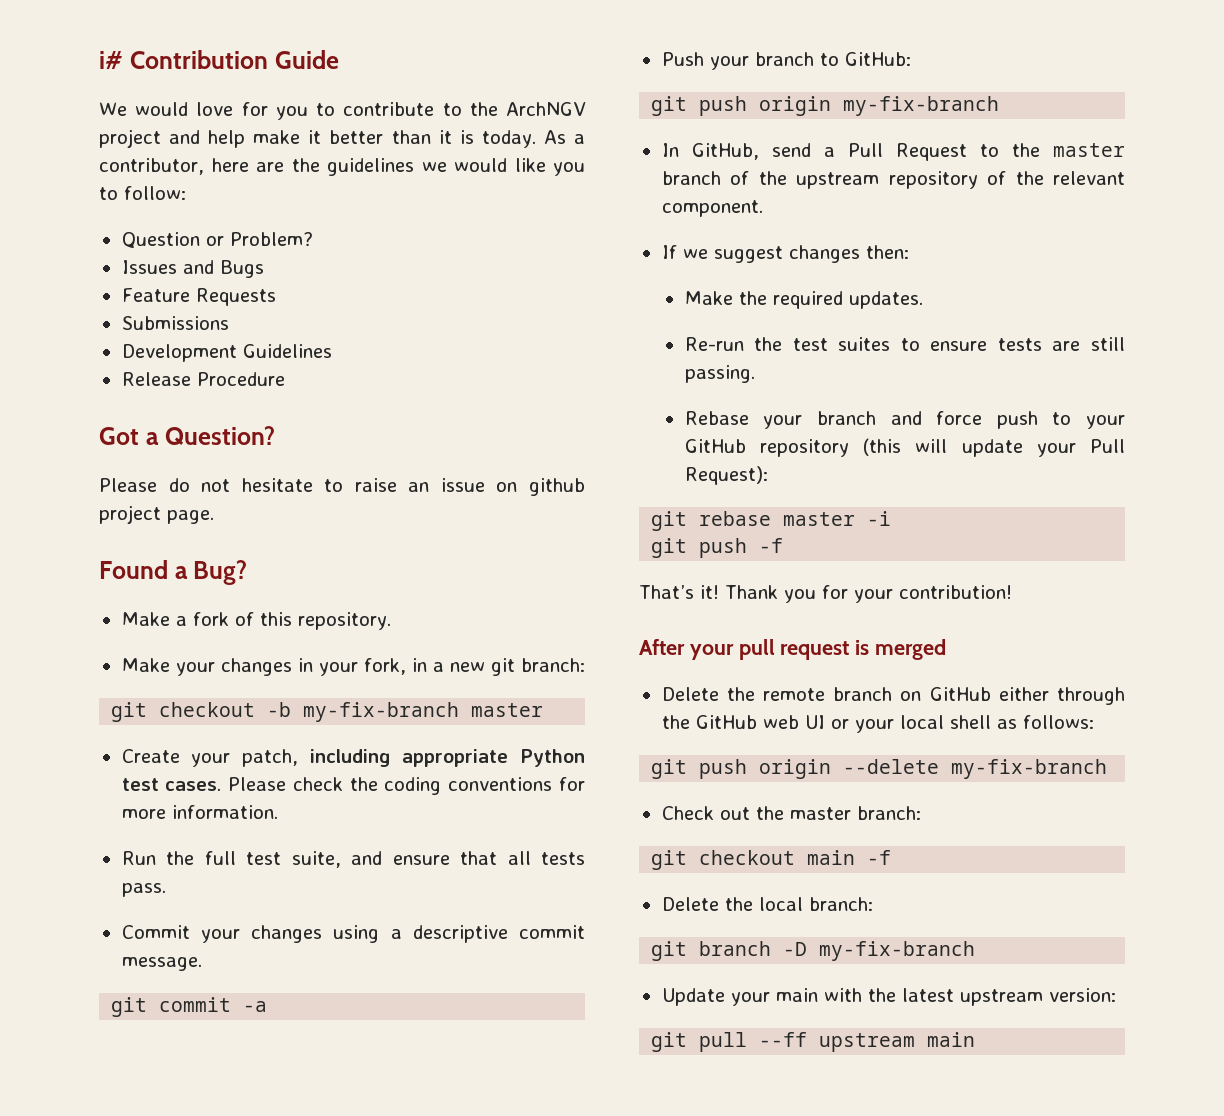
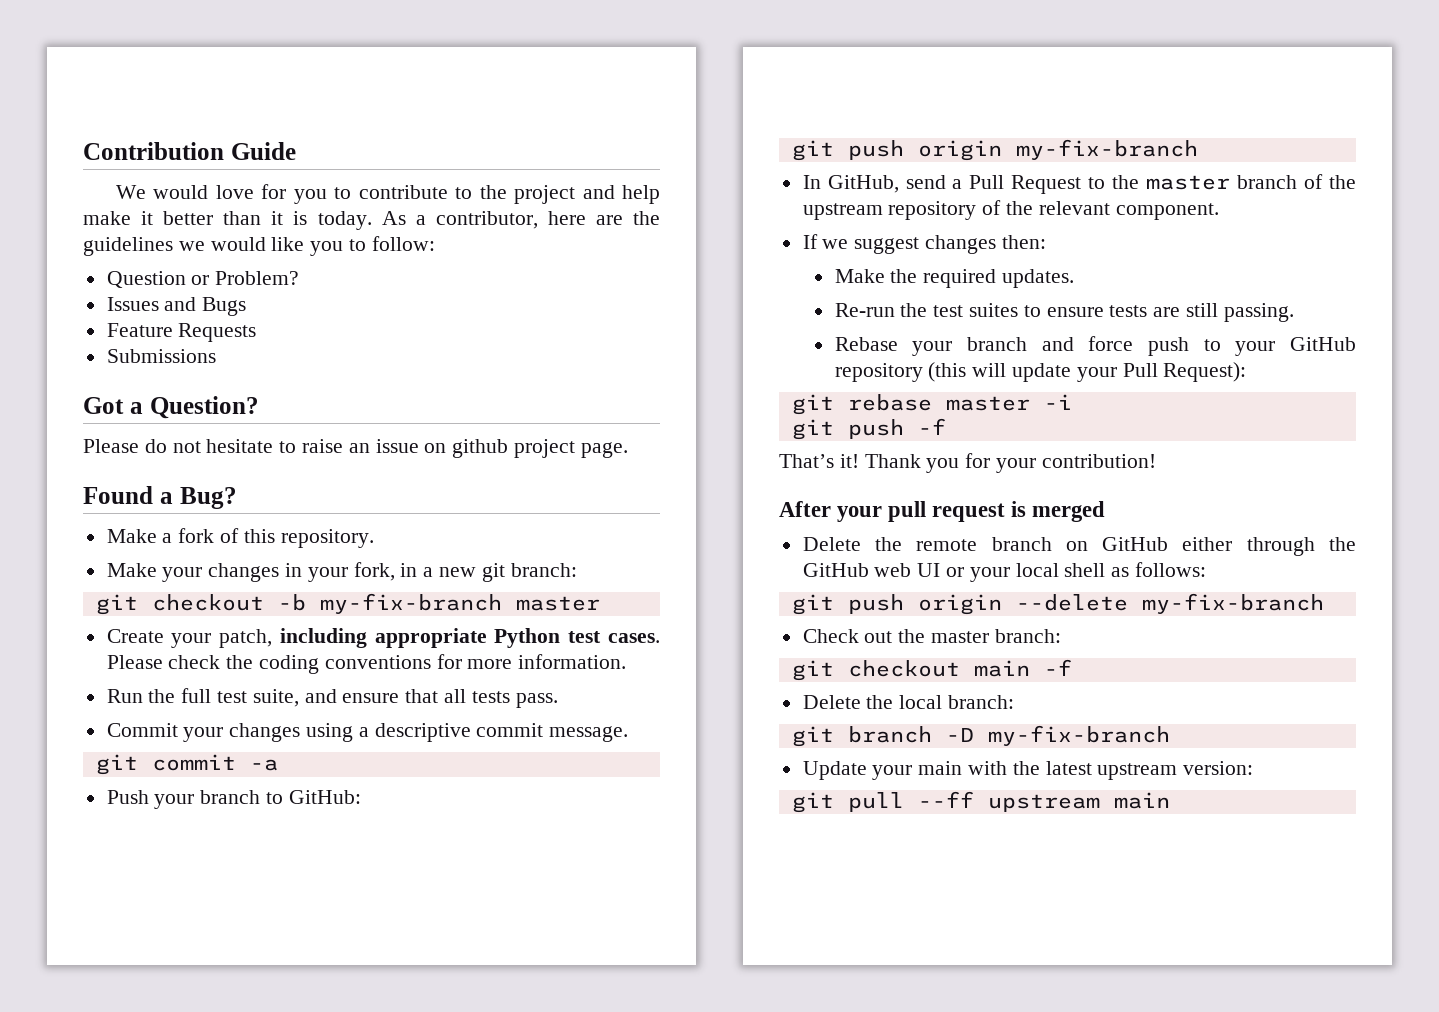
- i# Contribution Guide
+ Contribution Guide
- We would love for you to contribute to the ArchNGV project and help make it better than it is today.
+ We would love for you to contribute to the project and help make it better than it is today.
- Development Guidelines
- Release Procedure

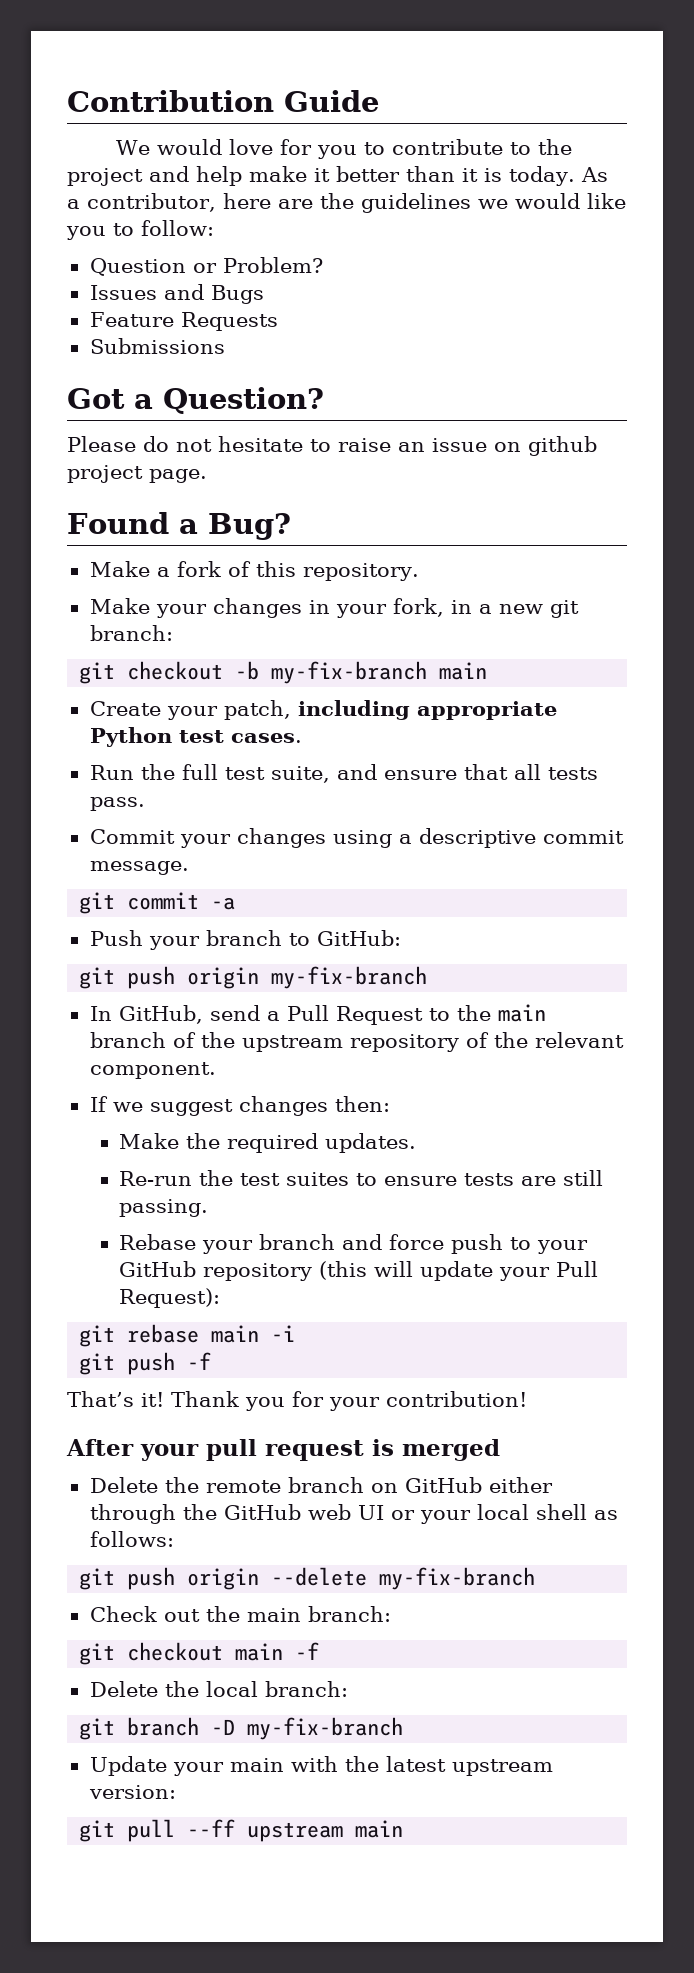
- git checkout -b my-fix-branch master
+ git checkout -b my-fix-branch main
- Please check the coding conventions for more information.
- In GitHub, send a Pull Request to the master branch of the upstream repository of the relevant component.
+ In GitHub, send a Pull Request to the main branch of the upstream repository of the relevant component.
- git rebase master -i
+ git rebase main -i
- Check out the master branch:
+ Check out the main branch:

